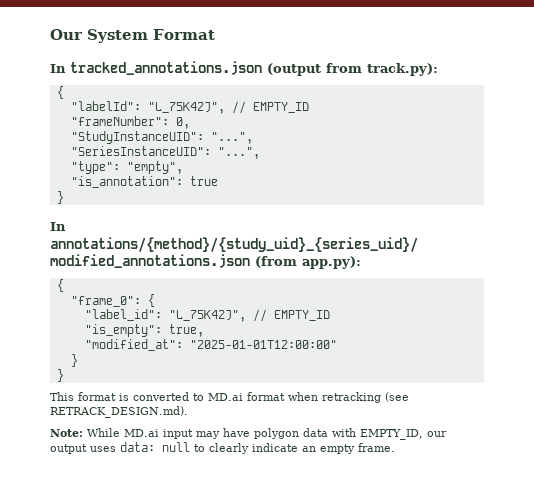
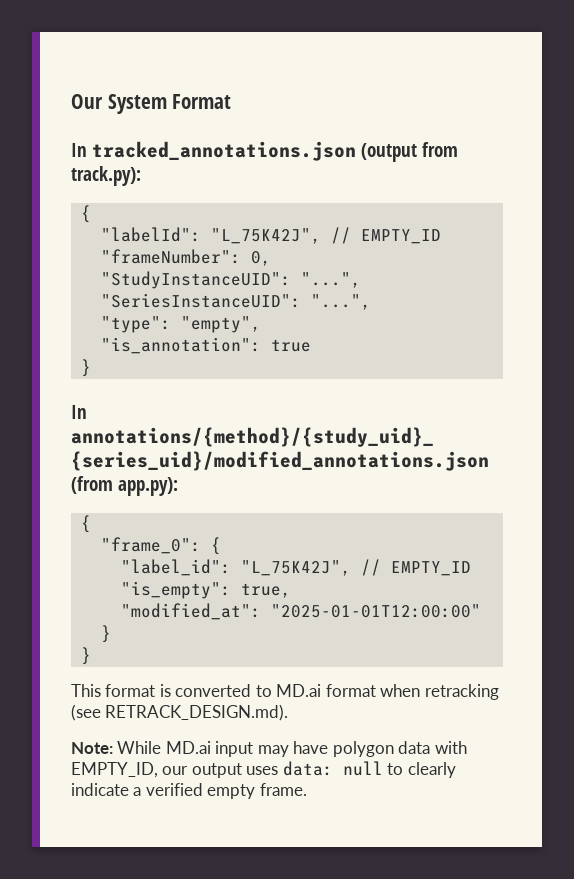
- Note: While MD.ai input may have polygon data with EMPTY_ID, our output uses data: null to clearly indicate an empty frame.
+ Note: While MD.ai input may have polygon data with EMPTY_ID, our output uses data: null to clearly indicate a verified empty frame.

